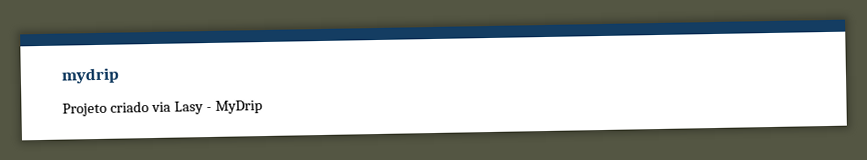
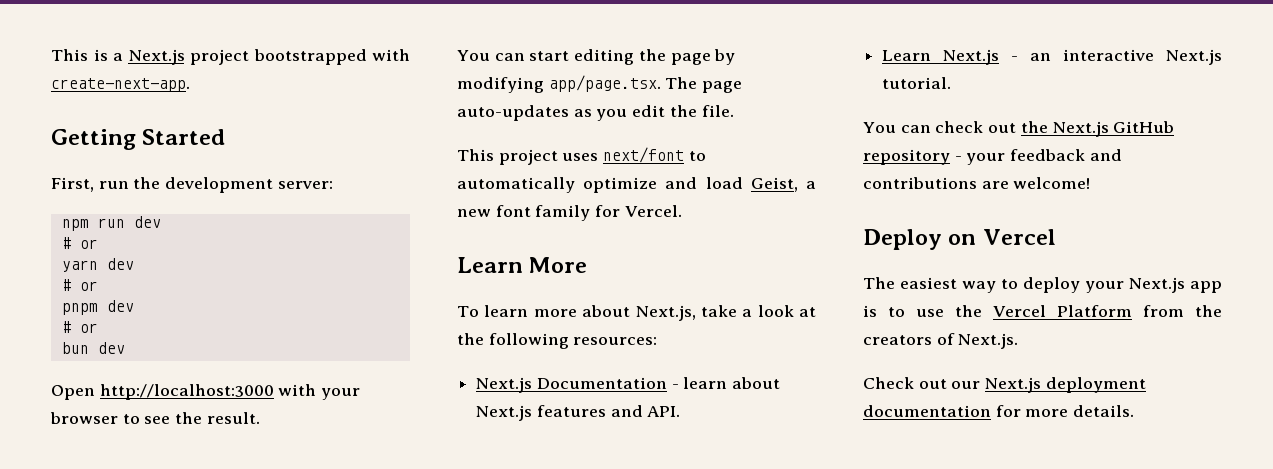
- mydrip
- Projeto criado via Lasy - MyDrip
+ This is a Next.js project bootstrapped with create-next-app.
+ Getting Started
+ First, run the development server:
+ npm run dev
+ # or
+ yarn dev
+ # or
+ pnpm dev
+ # or
+ bun dev
+ Open http://localhost:3000 with your browser to see the result.
+ You can start editing the page by modifying app/page.tsx. The page auto-updates as you edit the file.
+ This project uses next/font to automatically optimize and load Geist, a new font family for Vercel.
+ Learn More
+ To learn more about Next.js, take a look at the following resources:
+ Next.js Documentation - learn about Next.js features and API.
+ Learn Next.js - an interactive Next.js tutorial.
+ You can check out the Next.js GitHub repository - your feedback and contributions are welcome!
+ Deploy on Vercel
+ The easiest way to deploy your Next.js app is to use the Vercel Platform from the creators of Next.js.
+ Check out our Next.js deployment documentation for more details.

